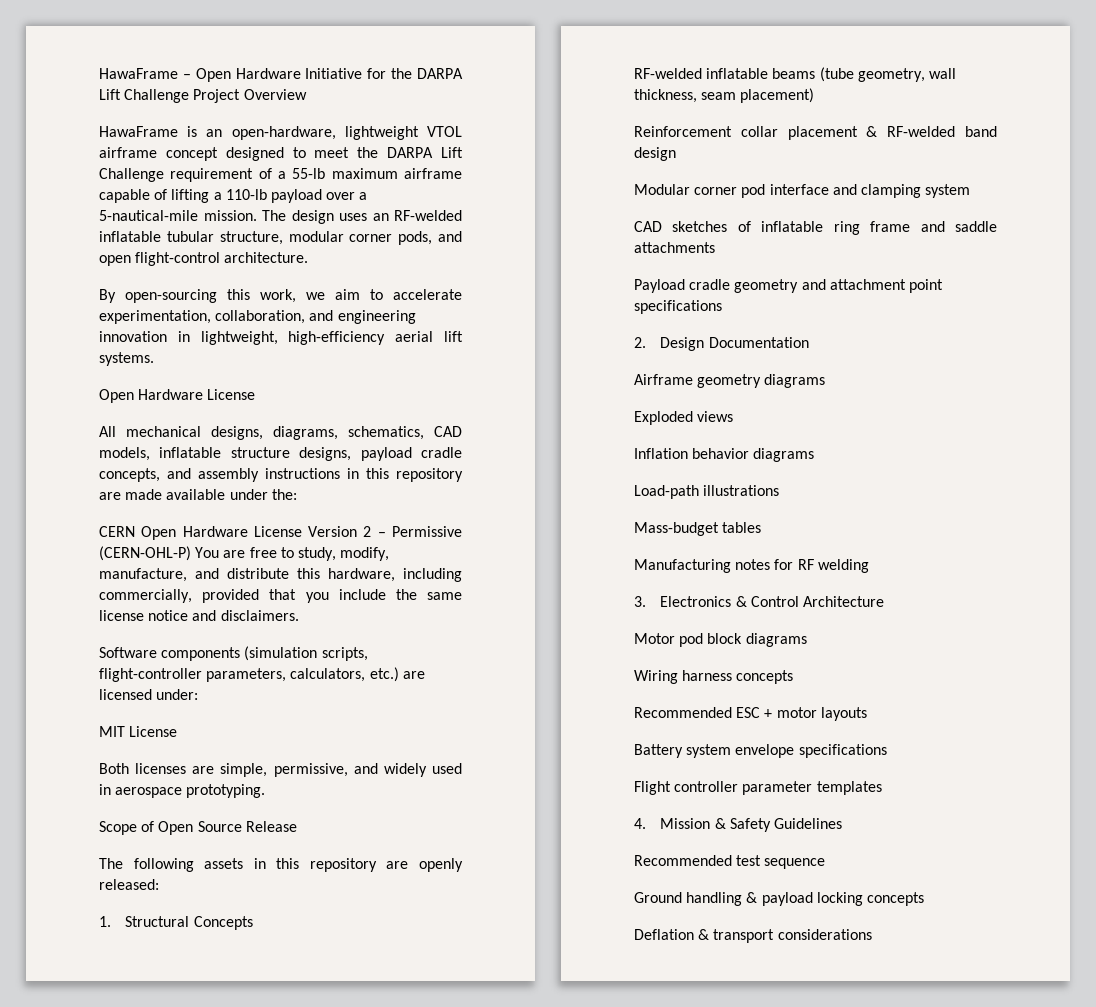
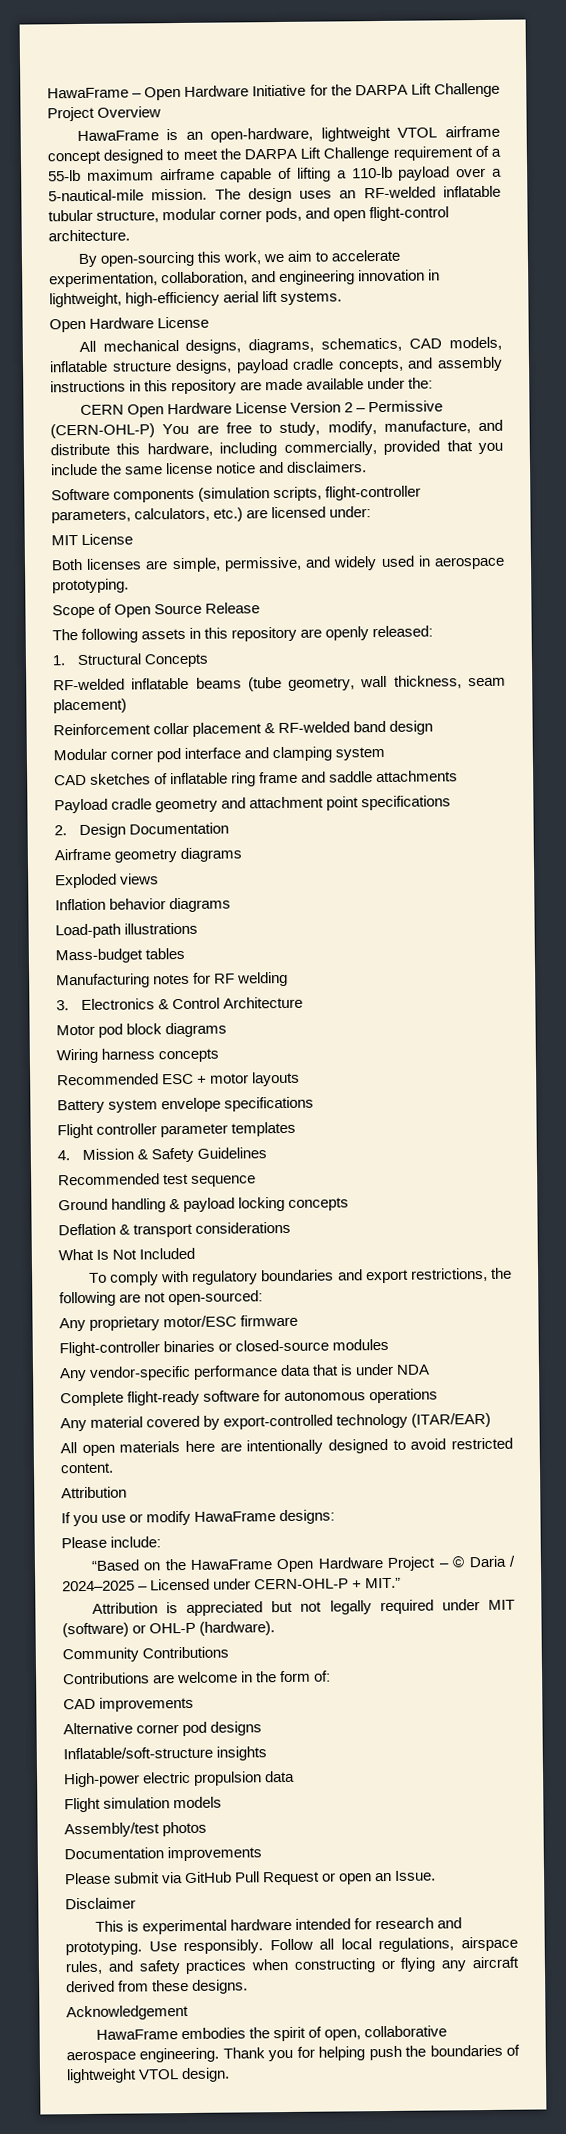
+ What Is Not Included
+ To comply with regulatory boundaries and export restrictions, the following are not open-sourced:
+ Any proprietary motor/ESC firmware
+ Flight-controller binaries or closed-source modules
+ Any vendor-specific performance data that is under NDA
+ Complete flight-ready software for autonomous operations
+ Any material covered by export-controlled technology (ITAR/EAR)
+ All open materials here are intentionally designed to avoid restricted content.
+ Attribution
+ If you use or modify HawaFrame designs:
+ Please include:
+ “Based on the HawaFrame Open Hardware Project – © Daria / 2024–2025 – Licensed under CERN-OHL-P + MIT.”
+ Attribution is appreciated but not legally required under MIT (software) or OHL-P (hardware).
+ Community Contributions
+ Contributions are welcome in the form of:
+ CAD improvements
+ Alternative corner pod designs
+ Inflatable/soft-structure insights
+ High-power electric propulsion data
+ Flight simulation models
+ Assembly/test photos
+ Documentation improvements
+ Please submit via GitHub Pull Request or open an Issue.
+ Disclaimer
+ This is experimental hardware intended for research and prototyping. Use responsibly. Follow all local regulations, airspace rules, and safety practices when constructing or flying any aircraft derived from these designs.
+ Acknowledgement
+ HawaFrame embodies the spirit of open, collaborative aerospace engineering. Thank you for helping push the boundaries of lightweight VTOL design.

